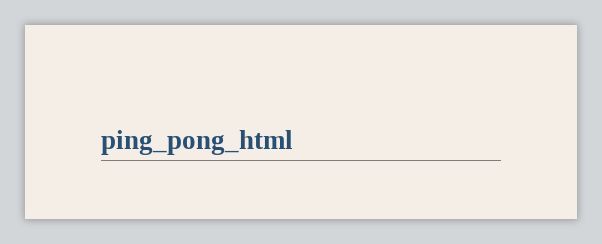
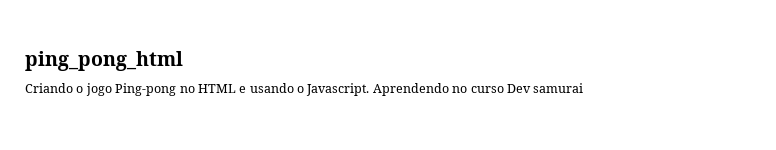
+ Criando o jogo Ping-pong no HTML e usando o Javascript. Aprendendo no curso Dev samurai

